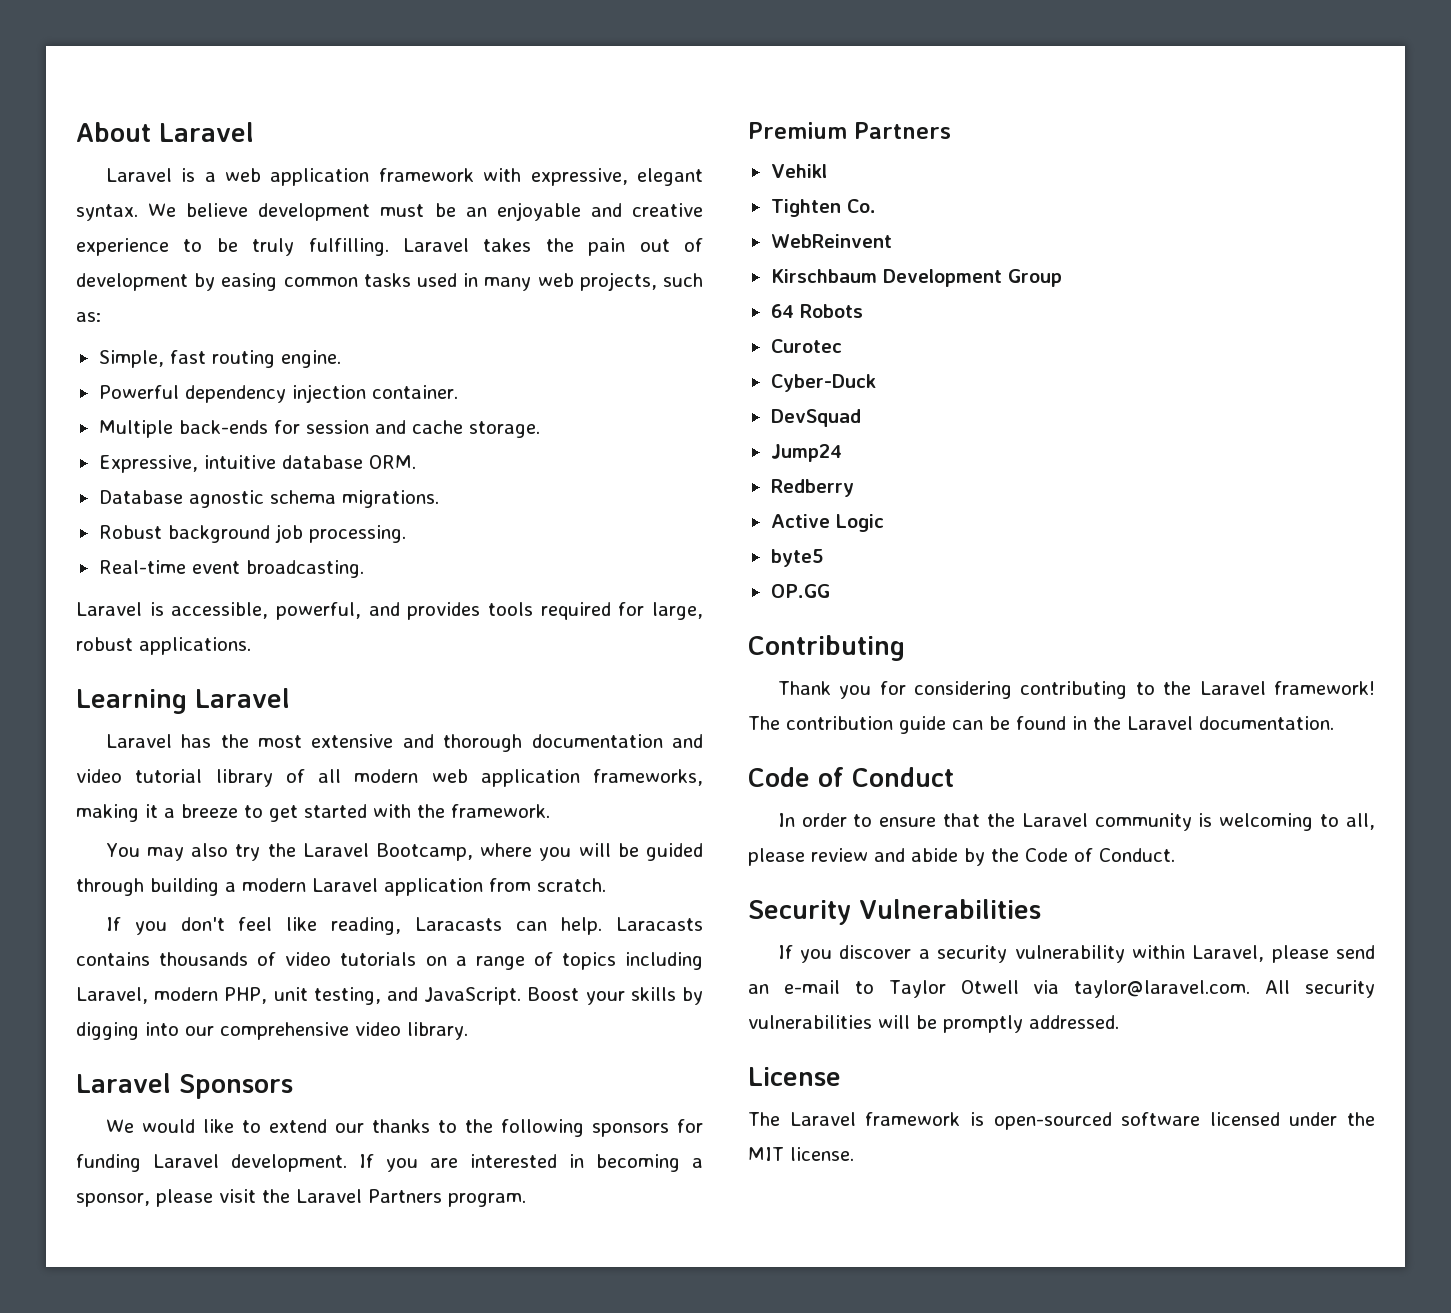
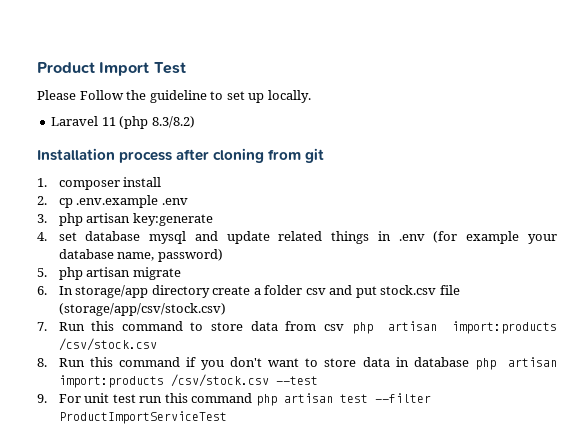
- About Laravel
- Laravel is a web application framework with expressive, elegant syntax. We believe development must be an enjoyable and creative experience to be truly fulfilling. Laravel takes the pain out of development by easing common tasks used in many web projects, such as:
- Simple, fast routing engine.
- Powerful dependency injection container.
- Multiple back-ends for session and cache storage.
- Expressive, intuitive database ORM.
- Database agnostic schema migrations.
- Robust background job processing.
- Real-time event broadcasting.
- Laravel is accessible, powerful, and provides tools required for large, robust applications.
- Learning Laravel
- Laravel has the most extensive and thorough documentation and video tutorial library of all modern web application frameworks, making it a breeze to get started with the framework.
- You may also try the Laravel Bootcamp, where you will be guided through building a modern Laravel application from scratch.
- If you don't feel like reading, Laracasts can help. Laracasts contains thousands of video tutorials on a range of topics including Laravel, modern PHP, unit testing, and JavaScript. Boost your skills by digging into our comprehensive video library.
- Laravel Sponsors
- We would like to extend our thanks to the following sponsors for funding Laravel development. If you are interested in becoming a sponsor, please visit the Laravel Partners program.
- Premium Partners
- Vehikl
- Tighten Co.
- WebReinvent
- Kirschbaum Development Group
- 64 Robots
- Curotec
- Cyber-Duck
- DevSquad
- Jump24
- Redberry
- Active Logic
- byte5
- OP.GG
- Contributing
- Thank you for considering contributing to the Laravel framework! The contribution guide can be found in the Laravel documentation.
- Code of Conduct
- In order to ensure that the Laravel community is welcoming to all, please review and abide by the Code of Conduct.
- Security Vulnerabilities
- If you discover a security vulnerability within Laravel, please send an e-mail to Taylor Otwell via taylor@laravel.com. All security vulnerabilities will be promptly addressed.
- License
- The Laravel framework is open-sourced software licensed under the MIT license.
+ Product Import Test
+ Please Follow the guideline to set up locally.
+ Laravel 11 (php 8.3/8.2)
+ Installation process after cloning from git
+ 1. composer install
+ 2. cp .env.example .env
+ 3. php artisan key:generate
+ 4. set database mysql and update related things in .env (for example your database name, password)
+ 5. php artisan migrate
+ 6. In storage/app directory create a folder csv and put stock.csv file (storage/app/csv/stock.csv)
+ 7. Run this command to store data from csv php artisan import:products /csv/stock.csv
+ 8. Run this command if you don't want to store data in database php artisan import:products /csv/stock.csv --test
+ 9. For unit test run this command php artisan test --filter ProductImportServiceTest

